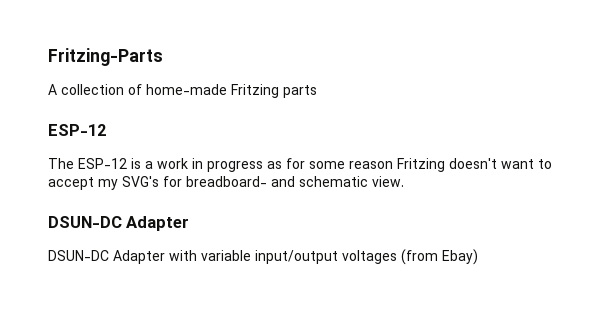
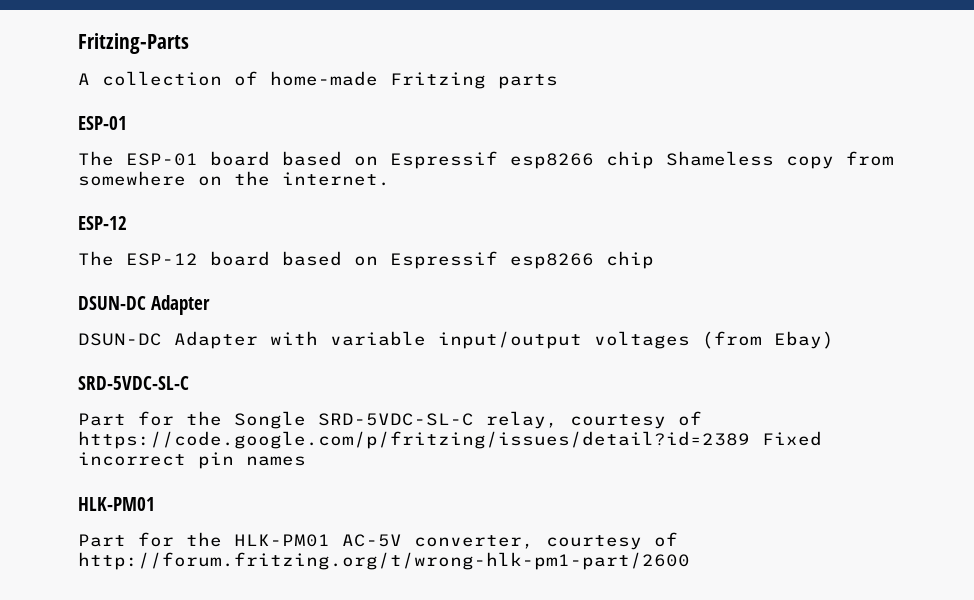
  A collection of home-made Fritzing parts
+ ESP-01
+ The ESP-01 board based on Espressif esp8266 chip Shameless copy from somewhere on the internet.
  ESP-12
- The ESP-12 is a work in progress as for some reason Fritzing doesn't want to accept my SVG's for breadboard- and schematic view.
+ The ESP-12 board based on Espressif esp8266 chip
  DSUN-DC Adapter with variable input/output voltages (from Ebay)
+ SRD-5VDC-SL-C
+ Part for the Songle SRD-5VDC-SL-C relay, courtesy of https://code.google.com/p/fritzing/issues/detail?id=2389 Fixed incorrect pin names
+ HLK-PM01
+ Part for the HLK-PM01 AC-5V converter, courtesy of http://forum.fritzing.org/t/wrong-hlk-pm1-part/2600

